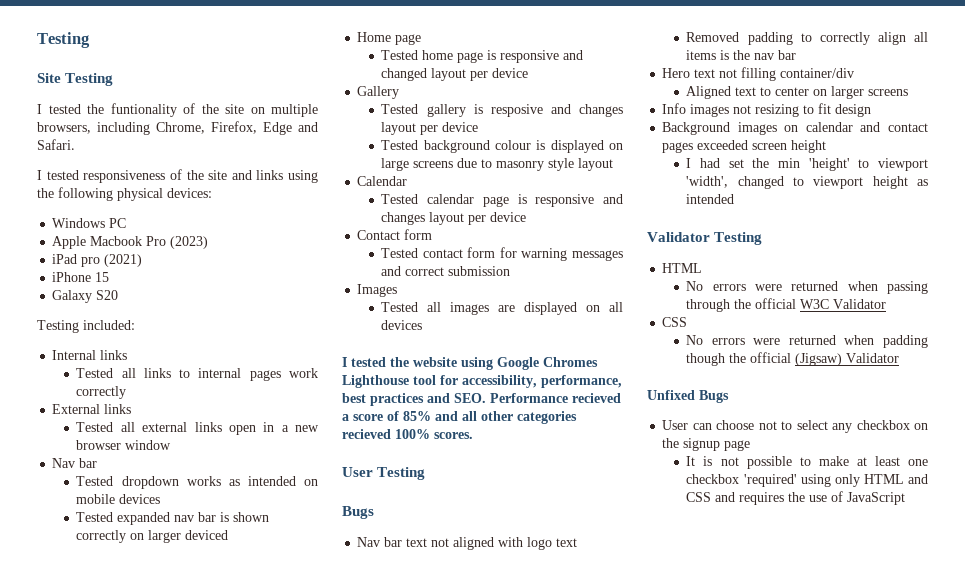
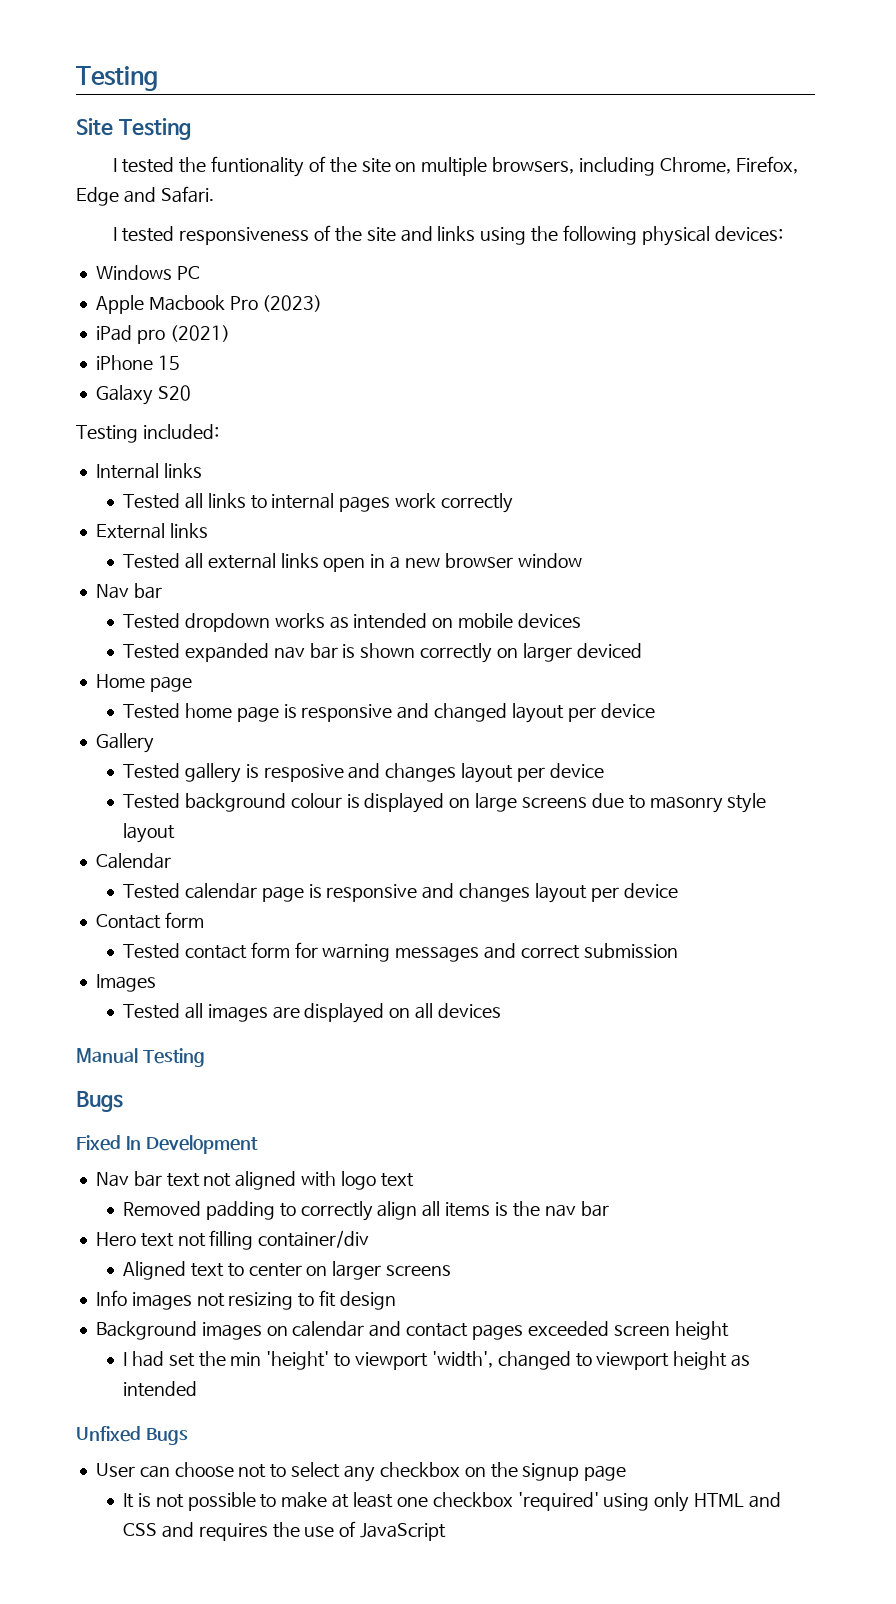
- I tested the website using Google Chromes Lighthouse tool for accessibility, performance, best practices and SEO. Performance recieved a score of 85% and all other categories recieved 100% scores.
- User Testing
+ Manual Testing
+ Fixed In Development
- Validator Testing
- HTML
- No errors were returned when passing through the official W3C Validator
- CSS
- No errors were returned when padding though the official (Jigsaw) Validator

